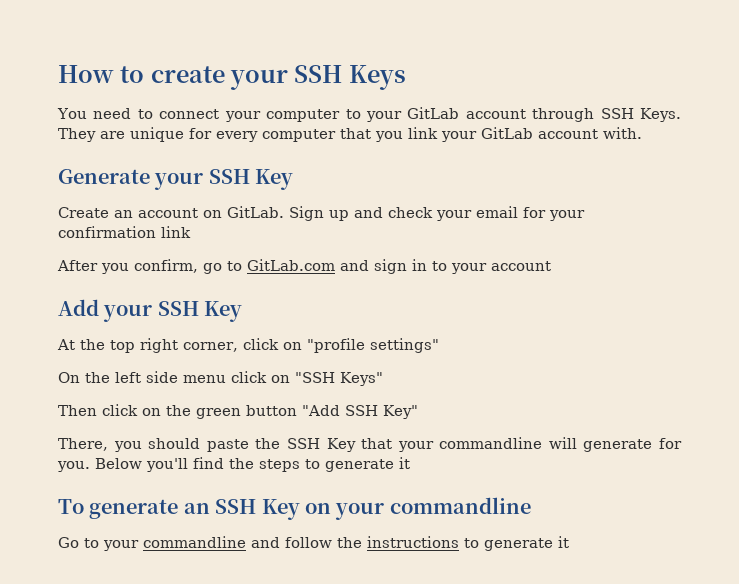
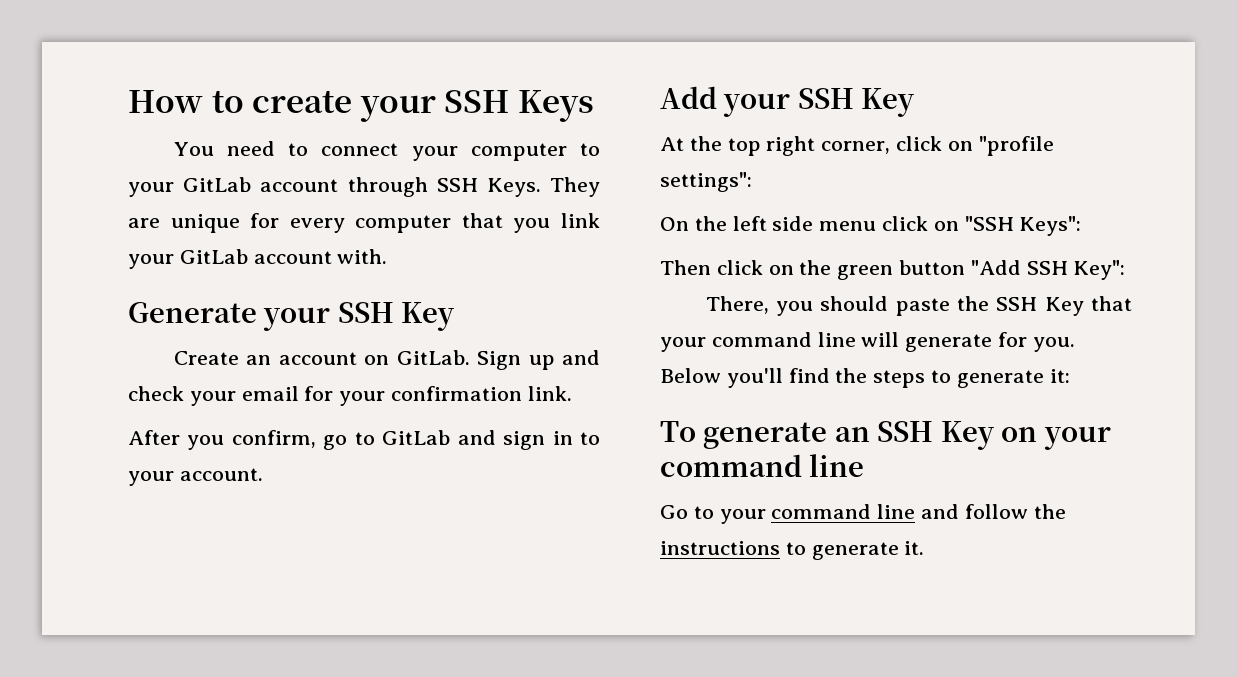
- Sign up and check your email for your confirmation link
+ Sign up and check your email for your confirmation link.
- After you confirm, go to GitLab.com and sign in to your account
+ After you confirm, go to GitLab and sign in to your account.
- At the top right corner, click on "profile settings"
+ At the top right corner, click on "profile settings":
- On the left side menu click on "SSH Keys"
+ On the left side menu click on "SSH Keys":
- Then click on the green button "Add SSH Key"
+ Then click on the green button "Add SSH Key":
- There, you should paste the SSH Key that your commandline will generate for you.
+ There, you should paste the SSH Key that your command line will generate for you.
- Below you'll find the steps to generate it
+ Below you'll find the steps to generate it:
- To generate an SSH Key on your commandline
+ To generate an SSH Key on your command line
- Go to your commandline and follow the instructions to generate it
+ Go to your command line and follow the instructions to generate it.

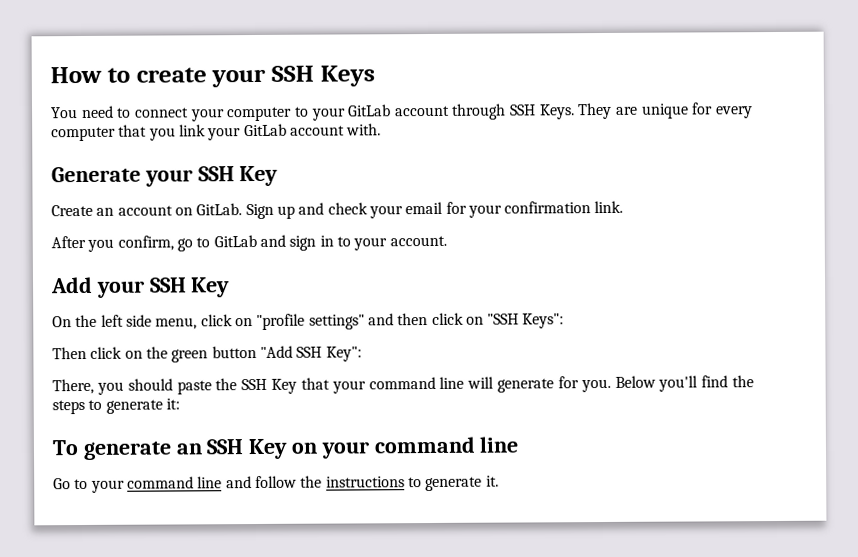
- At the top right corner, click on "profile settings":
- On the left side menu click on "SSH Keys":
+ On the left side menu, click on "profile settings" and then click on "SSH Keys":

